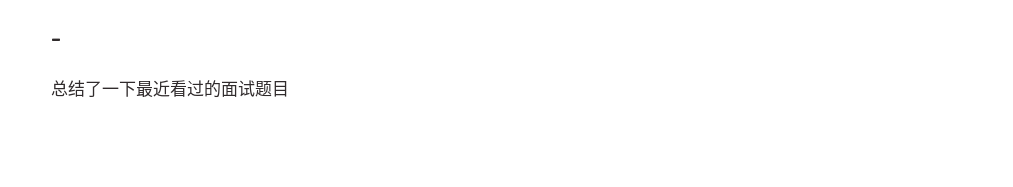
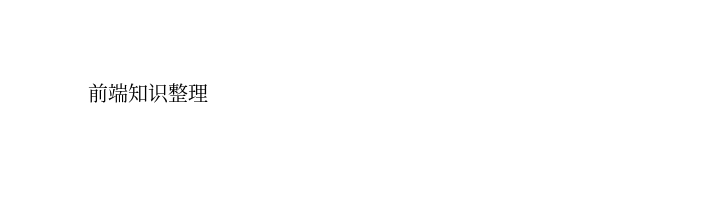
- -
- 总结了一下最近看过的面试题目
+ 前端知识整理

